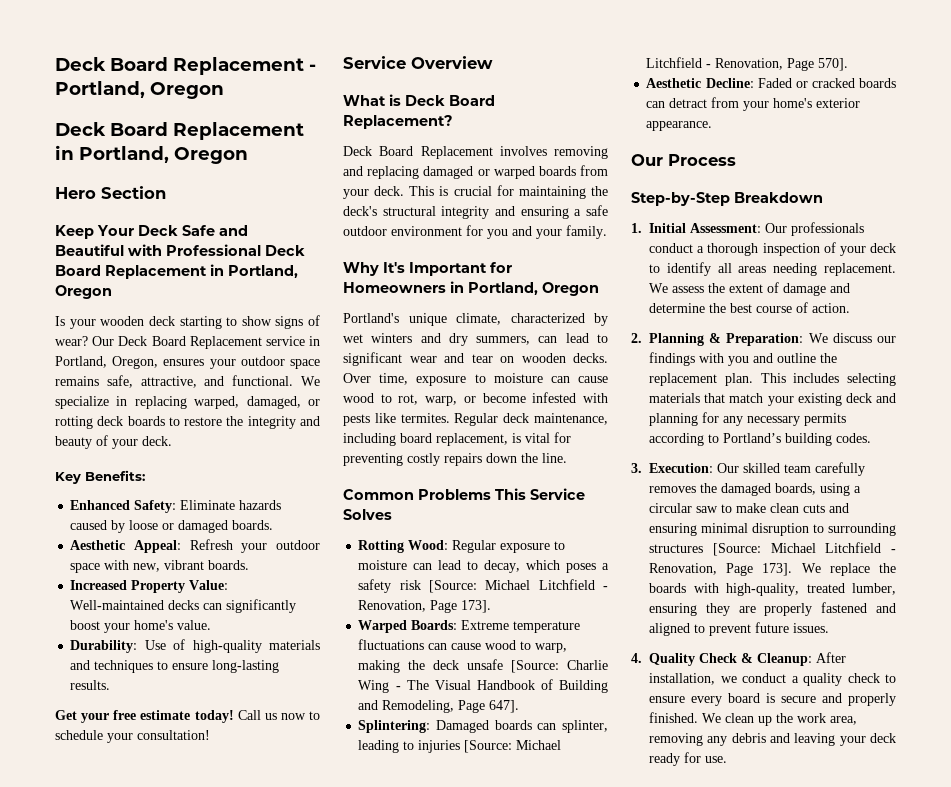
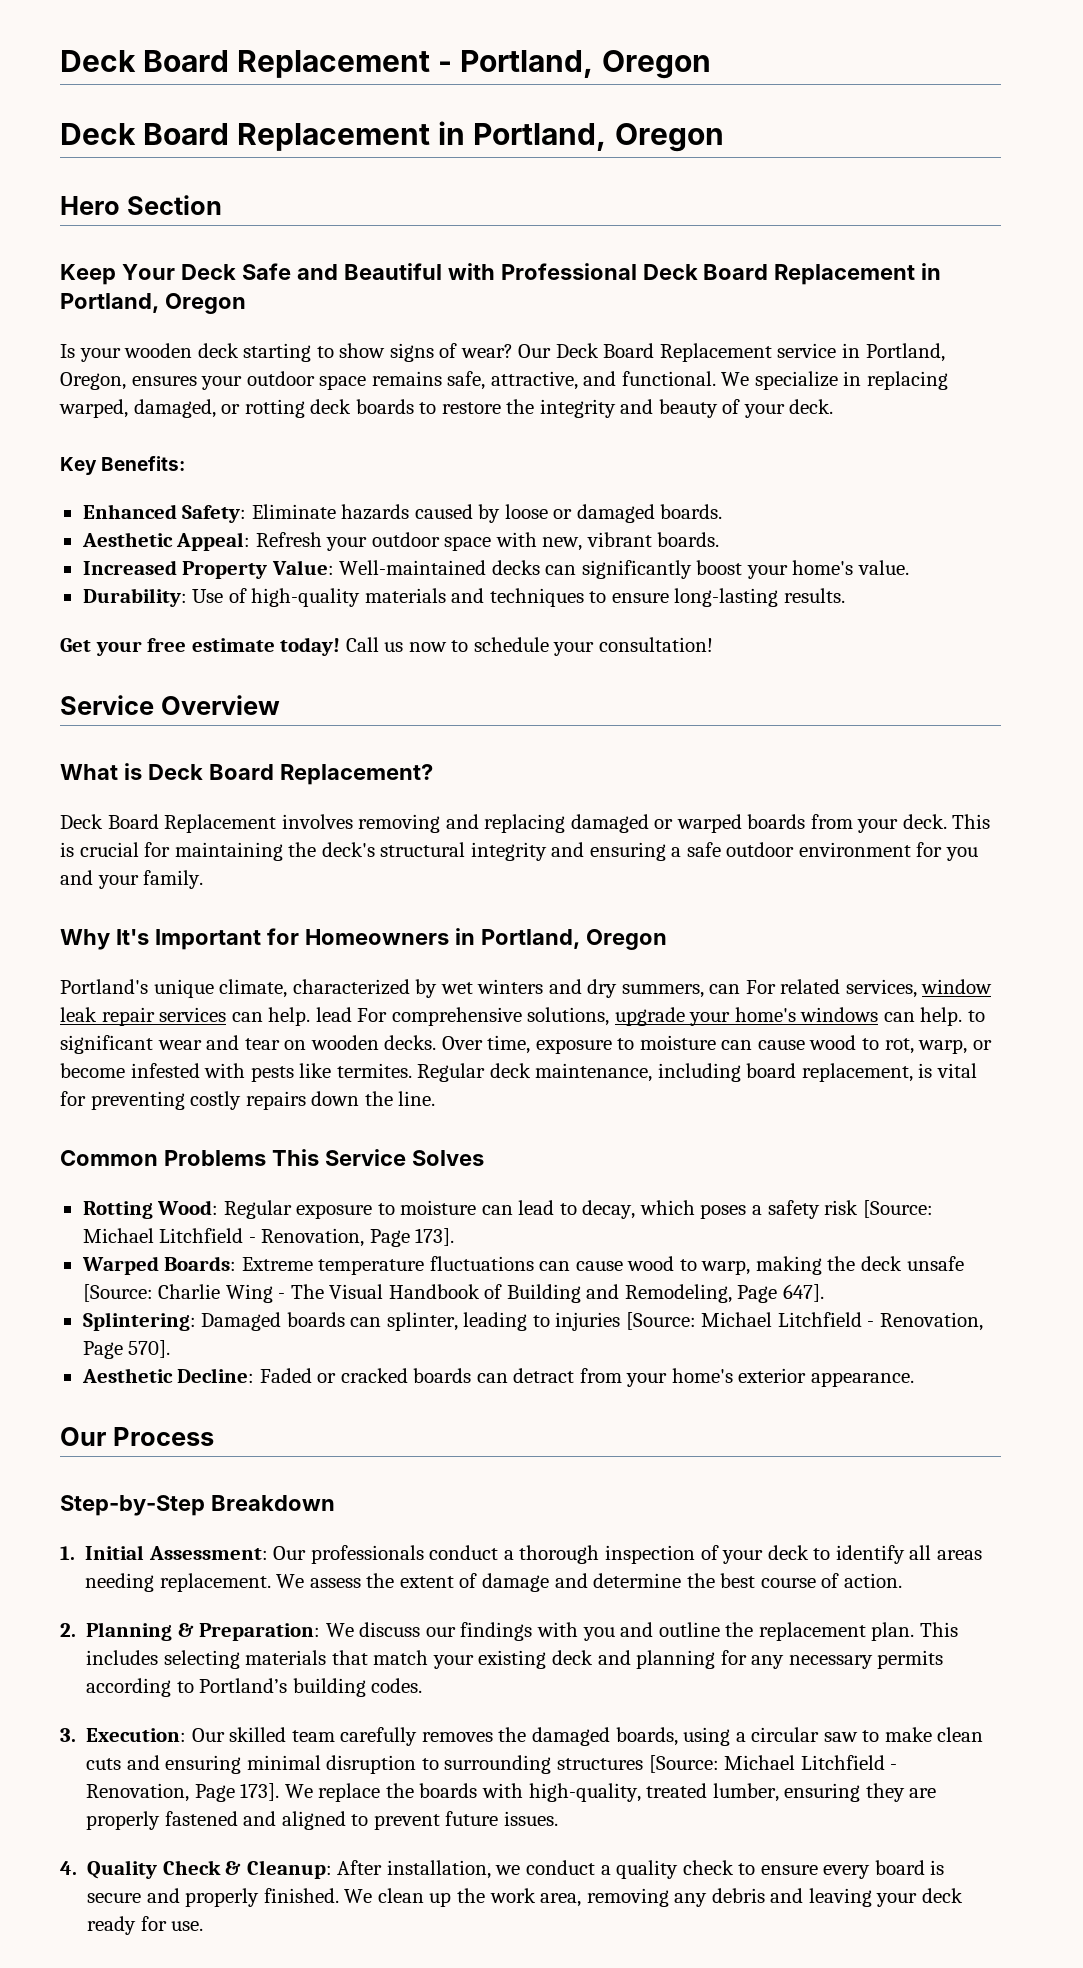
- Portland's unique climate, characterized by wet winters and dry summers, can lead to significant wear and tear on wooden decks.
+ Portland's unique climate, characterized by wet winters and dry summers, can For related services, window leak repair services can help. lead For comprehensive solutions, upgrade your home's windows can help. to significant wear and tear on wooden decks.

